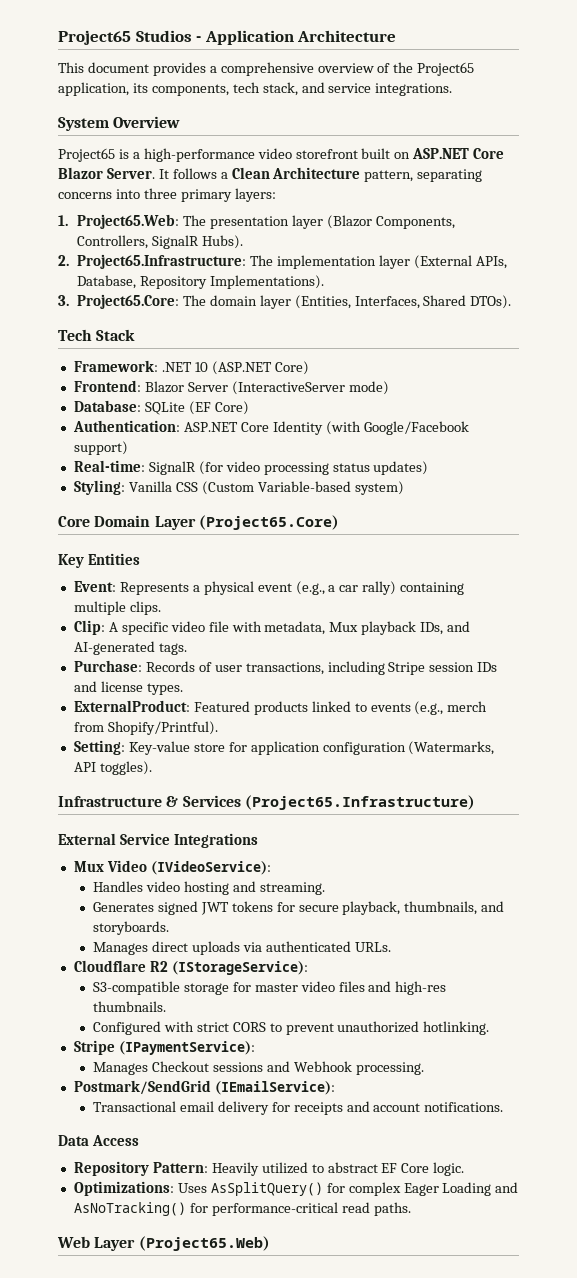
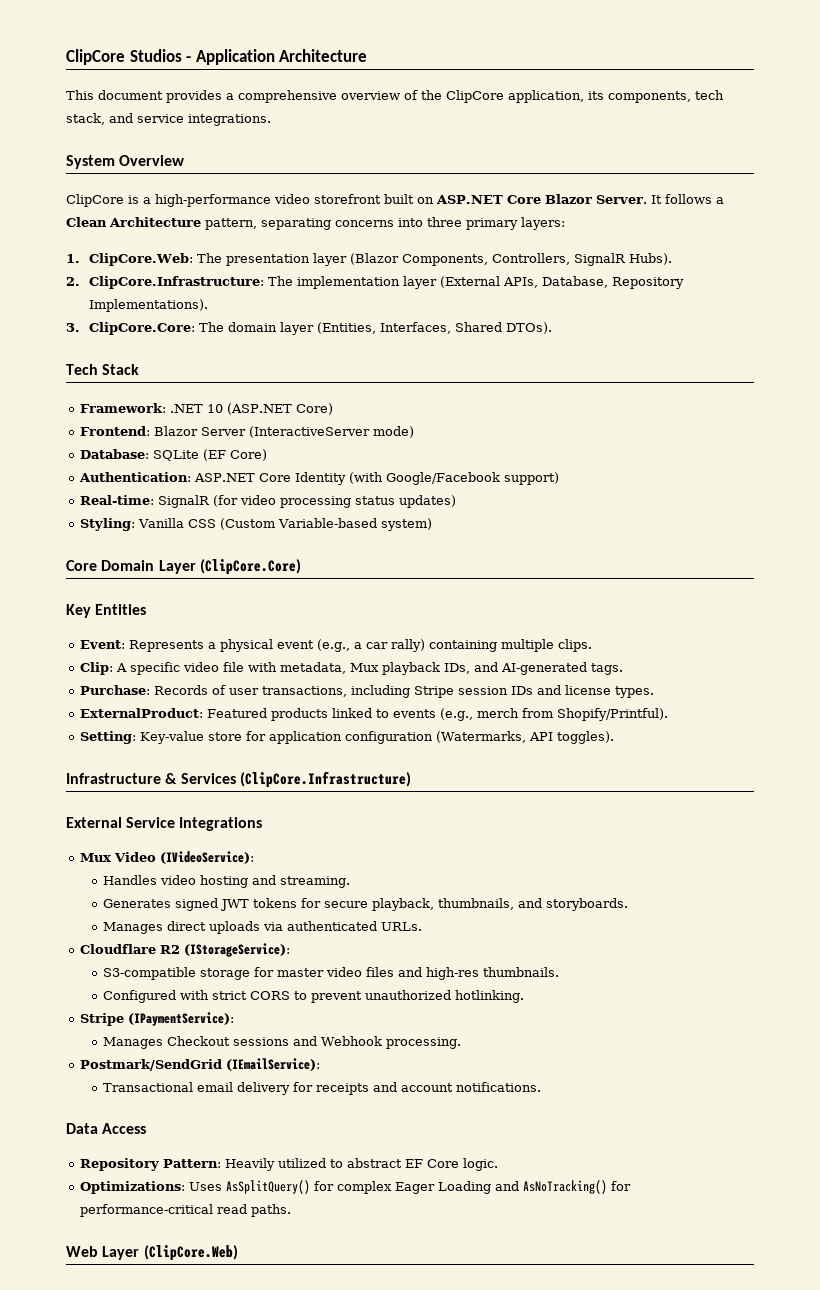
- Project65 Studios - Application Architecture
+ ClipCore Studios - Application Architecture
- This document provides a comprehensive overview of the Project65 application, its components, tech stack, and service integrations.
+ This document provides a comprehensive overview of the ClipCore application, its components, tech stack, and service integrations.
- Project65 is a high-performance video storefront built on ASP.NET Core Blazor Server.
+ ClipCore is a high-performance video storefront built on ASP.NET Core Blazor Server.
- 1. Project65.Web: The presentation layer (Blazor Components, Controllers, SignalR Hubs).
+ 1. ClipCore.Web: The presentation layer (Blazor Components, Controllers, SignalR Hubs).
- 2. Project65.Infrastructure: The implementation layer (External APIs, Database, Repository Implementations).
+ 2. ClipCore.Infrastructure: The implementation layer (External APIs, Database, Repository Implementations).
- 3. Project65.Core: The domain layer (Entities, Interfaces, Shared DTOs).
+ 3. ClipCore.Core: The domain layer (Entities, Interfaces, Shared DTOs).
- Core Domain Layer (Project65.Core)
+ Core Domain Layer (ClipCore.Core)
- Infrastructure & Services (Project65.Infrastructure)
+ Infrastructure & Services (ClipCore.Infrastructure)
- Web Layer (Project65.Web)
+ Web Layer (ClipCore.Web)

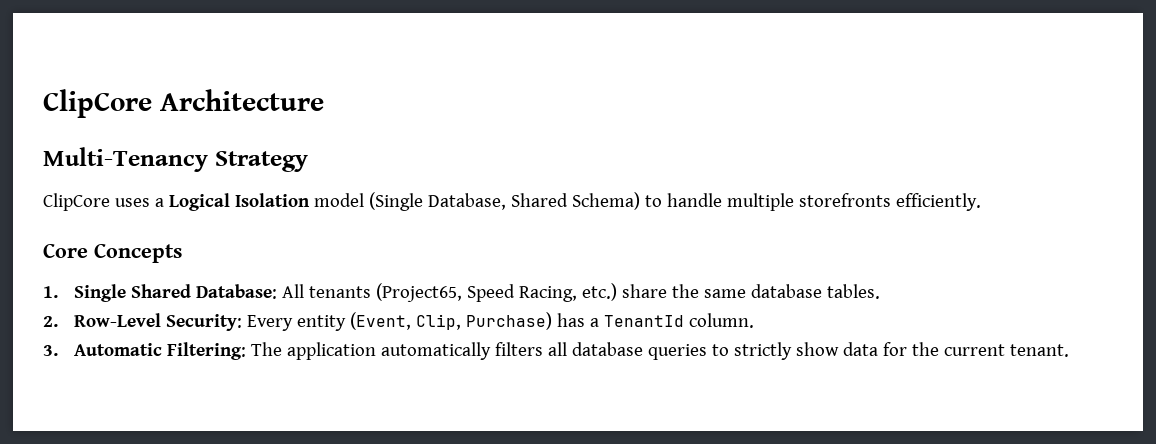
- ClipCore Studios - Application Architecture
- This document provides a comprehensive overview of the ClipCore application, its components, tech stack, and service integrations.
- System Overview
- ClipCore is a high-performance video storefront built on ASP.NET Core Blazor Server. It follows a Clean Architecture pattern, separating concerns into three primary layers:
- 1. ClipCore.Web: The presentation layer (Blazor Components, Controllers, SignalR Hubs).
- 2. ClipCore.Infrastructure: The implementation layer (External APIs, Database, Repository Implementations).
- 3. ClipCore.Core: The domain layer (Entities, Interfaces, Shared DTOs).
- Tech Stack
- Framework: .NET 10 (ASP.NET Core)
- Frontend: Blazor Server (InteractiveServer mode)
- Database: SQLite (EF Core)
- Authentication: ASP.NET Core Identity (with Google/Facebook support)
- Real-time: SignalR (for video processing status updates)
- Styling: Vanilla CSS (Custom Variable-based system)
- Core Domain Layer (ClipCore.Core)
- Key Entities
- Event: Represents a physical event (e.g., a car rally) containing multiple clips.
- Clip: A specific video file with metadata, Mux playback IDs, and AI-generated tags.
- Purchase: Records of user transactions, including Stripe session IDs and license types.
- ExternalProduct: Featured products linked to events (e.g., merch from Shopify/Printful).
- Setting: Key-value store for application configuration (Watermarks, API toggles).
- Infrastructure & Services (ClipCore.Infrastructure)
- External Service Integrations
- Mux Video (IVideoService):
- Handles video hosting and streaming.
- Generates signed JWT tokens for secure playback, thumbnails, and storyboards.
- Manages direct uploads via authenticated URLs.
- Cloudflare R2 (IStorageService):
- S3-compatible storage for master video files and high-res thumbnails.
- Configured with strict CORS to prevent unauthorized hotlinking.
- Stripe (IPaymentService):
- Manages Checkout sessions and Webhook processing.
- Postmark/SendGrid (IEmailService):
- Transactional email delivery for receipts and account notifications.
- Data Access
- Repository Pattern: Heavily utilized to abstract EF Core logic.
- Optimizations: Uses AsSplitQuery() for complex Eager Loading and AsNoTracking() for performance-critical read paths.
- Web Layer (ClipCore.Web)
+ ClipCore Architecture
+ Multi-Tenancy Strategy
+ ClipCore uses a Logical Isolation model (Single Database, Shared Schema) to handle multiple storefronts efficiently.
+ Core Concepts
+ 1. Single Shared Database: All tenants (Project65, Speed Racing, etc.) share the same database tables.
+ 2. Row-Level Security: Every entity (Event, Clip, Purchase) has a TenantId column.
+ 3. Automatic Filtering: The application automatically filters all database queries to strictly show data for the current tenant.

